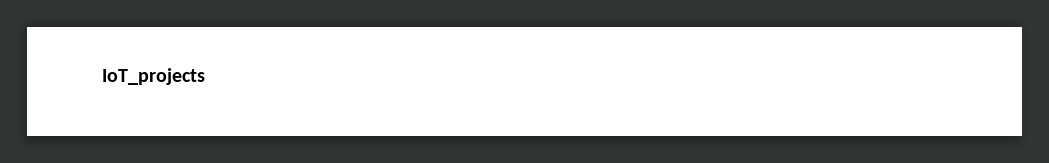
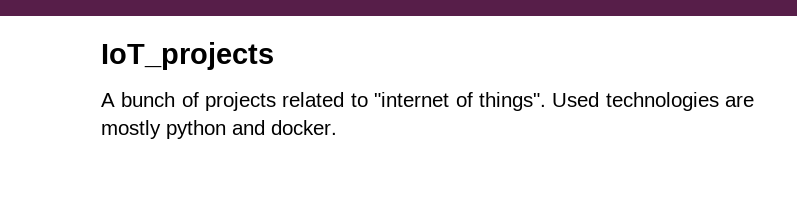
+ A bunch of projects related to "internet of things". Used technologies are mostly python and docker.

